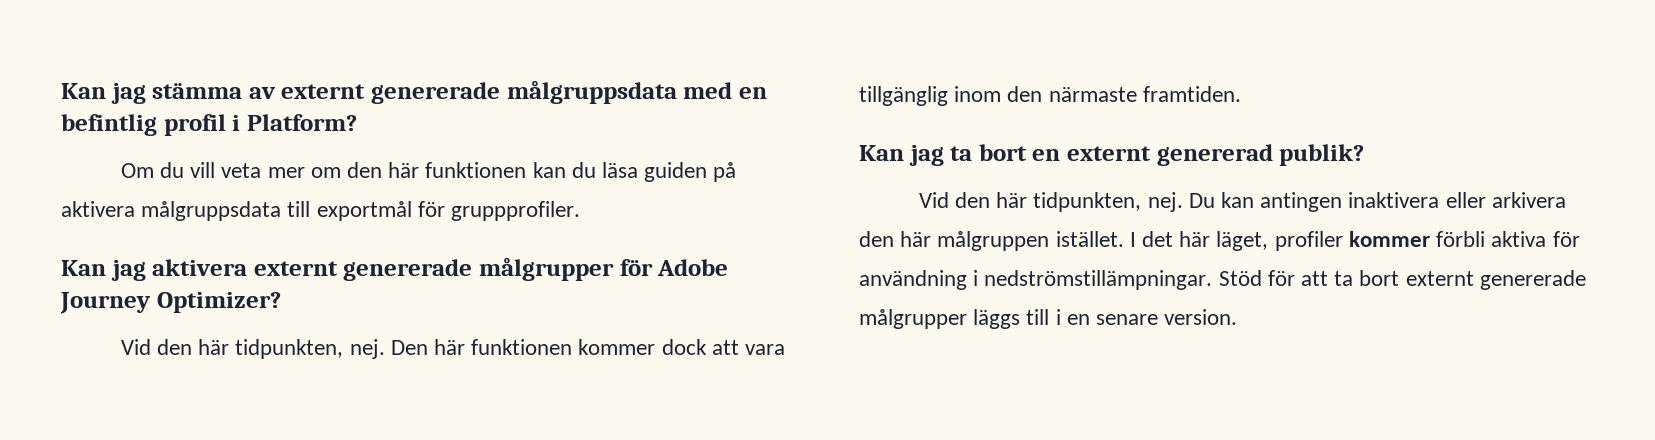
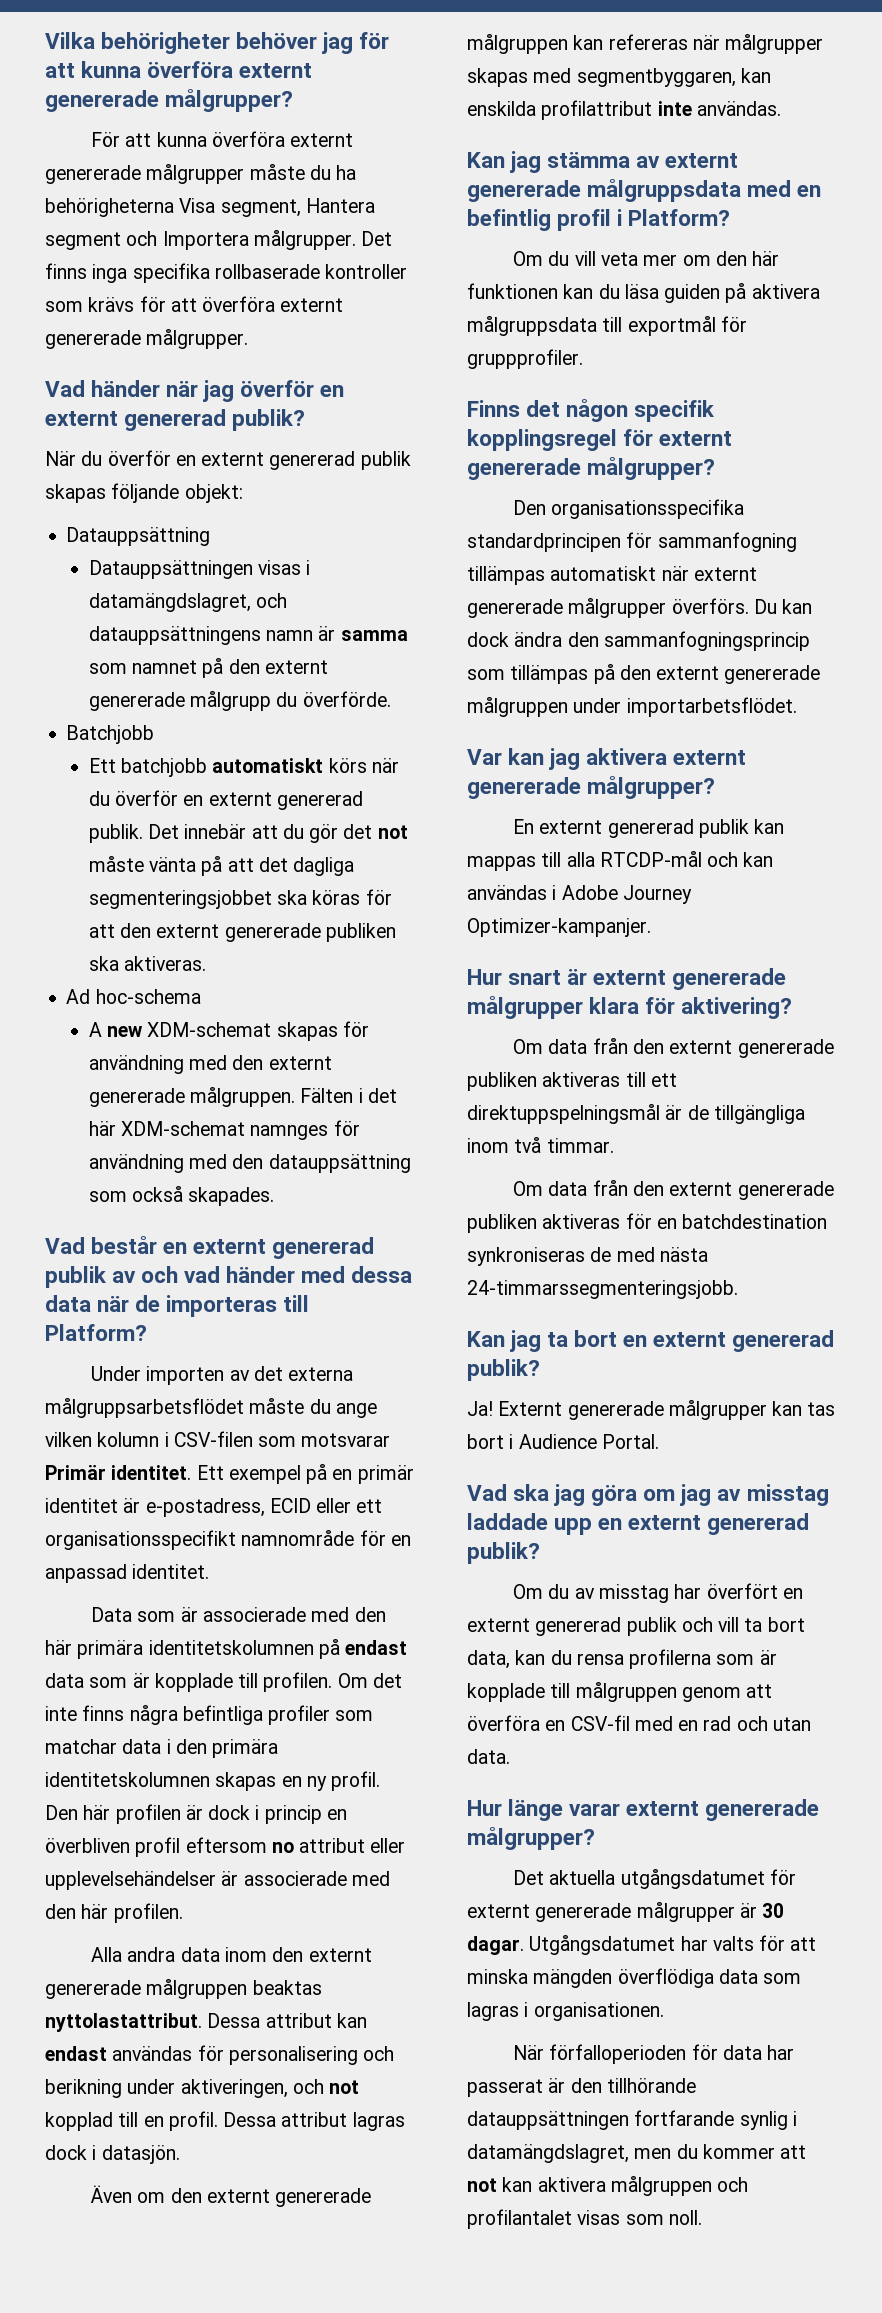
+ Vilka behörigheter behöver jag för att kunna överföra externt genererade målgrupper?
+ För att kunna överföra externt genererade målgrupper måste du ha behörigheterna Visa segment, Hantera segment och Importera målgrupper. Det finns inga specifika rollbaserade kontroller som krävs för att överföra externt genererade målgrupper.
+ Vad händer när jag överför en externt genererad publik?
+ När du överför en externt genererad publik skapas följande objekt:
+ Datauppsättning
+ Datauppsättningen visas i datamängdslagret, och datauppsättningens namn är samma som namnet på den externt genererade målgrupp du överförde.
+ Batchjobb
+ Ett batchjobb automatiskt körs när du överför en externt genererad publik. Det innebär att du gör det not måste vänta på att det dagliga segmenteringsjobbet ska köras för att den externt genererade publiken ska aktiveras.
+ Ad hoc-schema
+ A new XDM-schemat skapas för användning med den externt genererade målgruppen. Fälten i det här XDM-schemat namnges för användning med den datauppsättning som också skapades.
+ Vad består en externt genererad publik av och vad händer med dessa data när de importeras till Platform?
+ Under importen av det externa målgruppsarbetsflödet måste du ange vilken kolumn i CSV-filen som motsvarar Primär identitet. Ett exempel på en primär identitet är e-postadress, ECID eller ett organisationsspecifikt namnområde för en anpassad identitet.
+ Data som är associerade med den här primära identitetskolumnen på endast data som är kopplade till profilen. Om det inte finns några befintliga profiler som matchar data i den primära identitetskolumnen skapas en ny profil. Den här profilen är dock i princip en överbliven profil eftersom no attribut eller upplevelsehändelser är associerade med den här profilen.
+ Alla andra data inom den externt genererade målgruppen beaktas nyttolastattribut. Dessa attribut kan endast användas för personalisering och berikning under aktiveringen, och not kopplad till en profil. Dessa attribut lagras dock i datasjön.
+ Även om den externt genererade målgruppen kan refereras när målgrupper skapas med segmentbyggaren, kan enskilda profilattribut inte användas.
- Kan jag aktivera externt genererade målgrupper för Adobe Journey Optimizer?
- Vid den här tidpunkten, nej. Den här funktionen kommer dock att vara tillgänglig inom den närmaste framtiden.
+ Finns det någon specifik kopplingsregel för externt genererade målgrupper?
+ Den organisationsspecifika standardprincipen för sammanfogning tillämpas automatiskt när externt genererade målgrupper överförs. Du kan dock ändra den sammanfogningsprincip som tillämpas på den externt genererade målgruppen under importarbetsflödet.
+ Var kan jag aktivera externt genererade målgrupper?
+ En externt genererad publik kan mappas till alla RTCDP-mål och kan användas i Adobe Journey Optimizer-kampanjer.
+ Hur snart är externt genererade målgrupper klara för aktivering?
+ Om data från den externt genererade publiken aktiveras till ett direktuppspelningsmål är de tillgängliga inom två timmar.
+ Om data från den externt genererade publiken aktiveras för en batchdestination synkroniseras de med nästa 24-timmarssegmenteringsjobb.
- Vid den här tidpunkten, nej. Du kan antingen inaktivera eller arkivera den här målgruppen istället. I det här läget, profiler kommer förbli aktiva för användning i nedströmstillämpningar. Stöd för att ta bort externt genererade målgrupper läggs till i en senare version.
+ Ja! Externt genererade målgrupper kan tas bort i Audience Portal.
+ Vad ska jag göra om jag av misstag laddade upp en externt genererad publik?
+ Om du av misstag har överfört en externt genererad publik och vill ta bort data, kan du rensa profilerna som är kopplade till målgruppen genom att överföra en CSV-fil med en rad och utan data.
+ Hur länge varar externt genererade målgrupper?
+ Det aktuella utgångsdatumet för externt genererade målgrupper är 30 dagar. Utgångsdatumet har valts för att minska mängden överflödiga data som lagras i organisationen.
+ När förfalloperioden för data har passerat är den tillhörande datauppsättningen fortfarande synlig i datamängdslagret, men du kommer att not kan aktivera målgruppen och profilantalet visas som noll.

